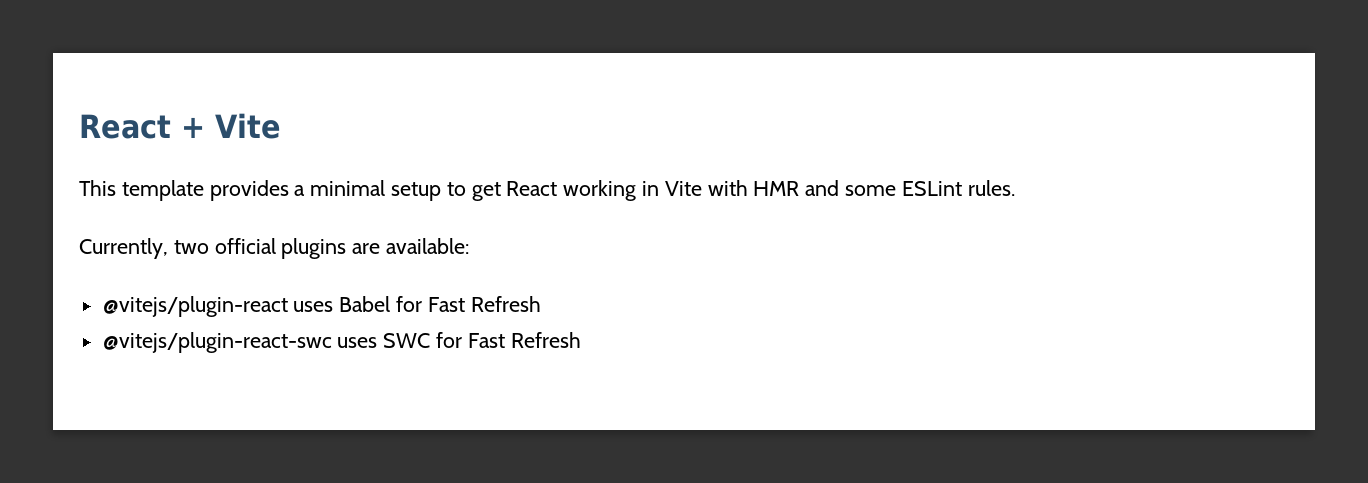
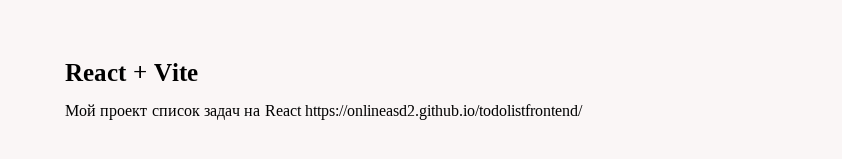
- This template provides a minimal setup to get React working in Vite with HMR and some ESLint rules.
- Currently, two official plugins are available:
- @vitejs/plugin-react uses Babel for Fast Refresh
- @vitejs/plugin-react-swc uses SWC for Fast Refresh
+ Мой проект список задач на React https://onlineasd2.github.io/todolistfrontend/

